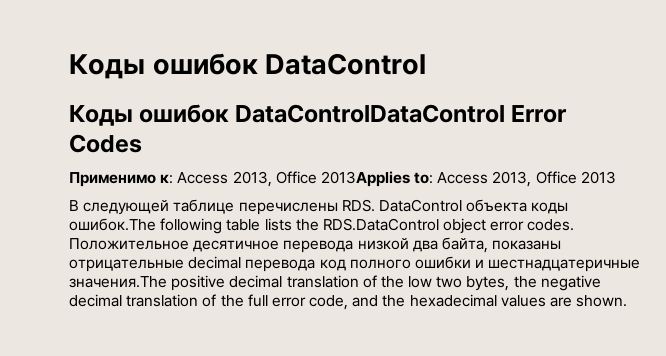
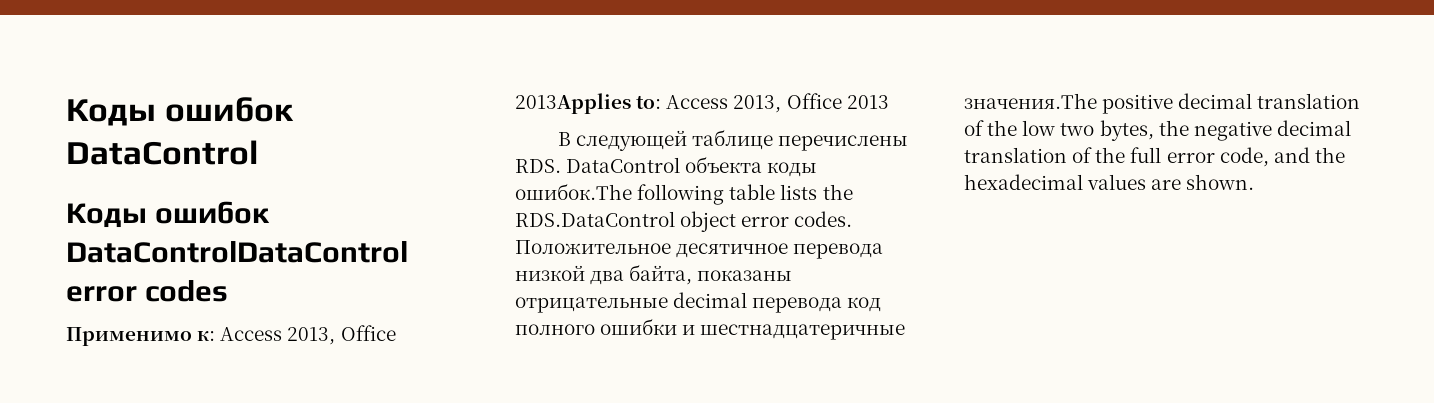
- Коды ошибок DataControlDataControl Error Codes
+ Коды ошибок DataControlDataControl error codes

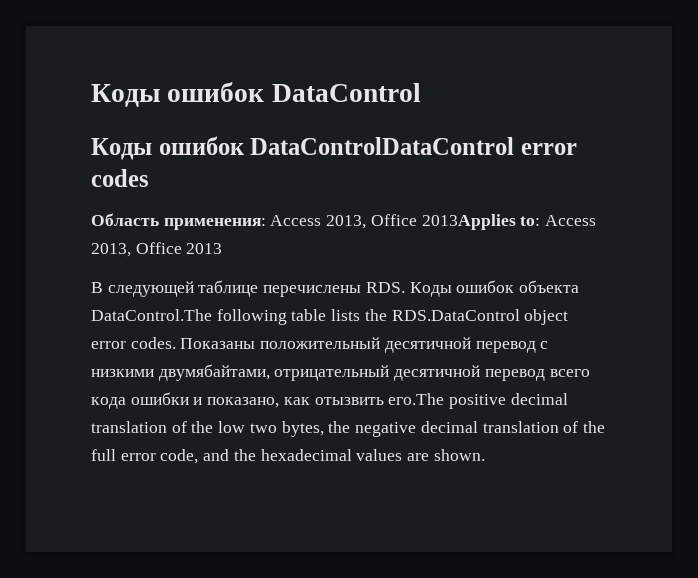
- Применимо к: Access 2013, Office 2013Applies to: Access 2013, Office 2013
+ Область применения: Access 2013, Office 2013Applies to: Access 2013, Office 2013
- В следующей таблице перечислены RDS. DataControl объекта коды ошибок.The following table lists the RDS.DataControl object error codes.
+ В следующей таблице перечислены RDS. Коды ошибок объекта DataControl.The following table lists the RDS.DataControl object error codes.
- Положительное десятичное перевода низкой два байта, показаны отрицательные decimal перевода код полного ошибки и шестнадцатеричные значения.The positive decimal translation of the low two bytes, the negative decimal translation of the full error code, and the hexadecimal values are shown.
+ Показаны положительный десятичной перевод с низкими двумябайтами, отрицательный десятичной перевод всего кода ошибки и показано, как отызвить его.The positive decimal translation of the low two bytes, the negative decimal translation of the full error code, and the hexadecimal values are shown.

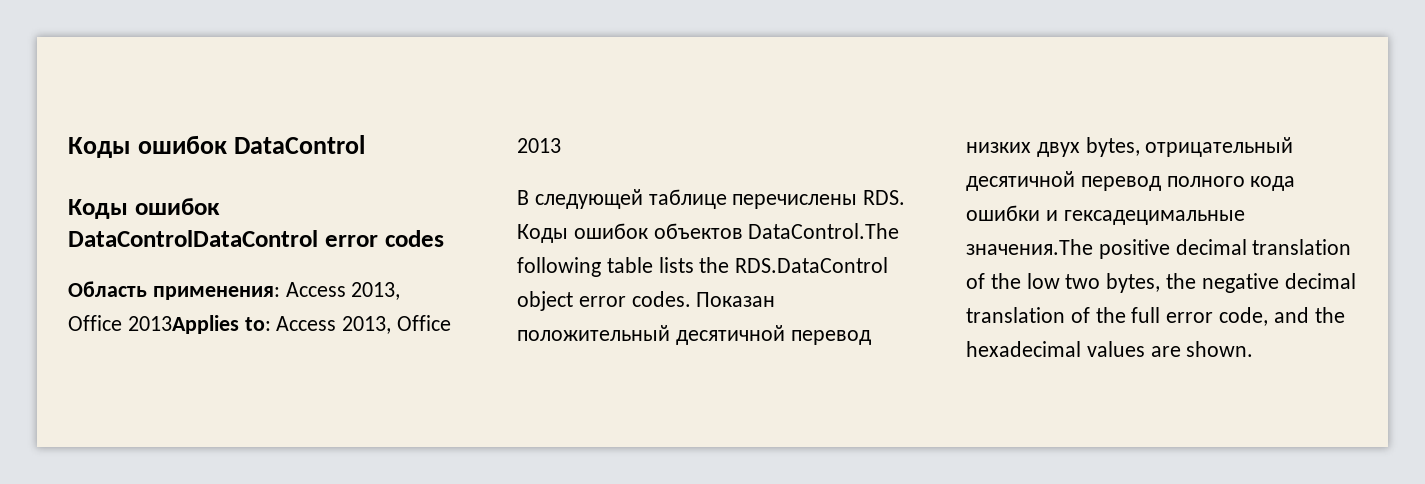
- В следующей таблице перечислены RDS. Коды ошибок объекта DataControl.The following table lists the RDS.DataControl object error codes.
+ В следующей таблице перечислены RDS. Коды ошибок объектов DataControl.The following table lists the RDS.DataControl object error codes.
- Показаны положительный десятичной перевод с низкими двумябайтами, отрицательный десятичной перевод всего кода ошибки и показано, как отызвить его.The positive decimal translation of the low two bytes, the negative decimal translation of the full error code, and the hexadecimal values are shown.
+ Показан положительный десятичной перевод низких двух bytes, отрицательный десятичной перевод полного кода ошибки и гексадецимальные значения.The positive decimal translation of the low two bytes, the negative decimal translation of the full error code, and the hexadecimal values are shown.

